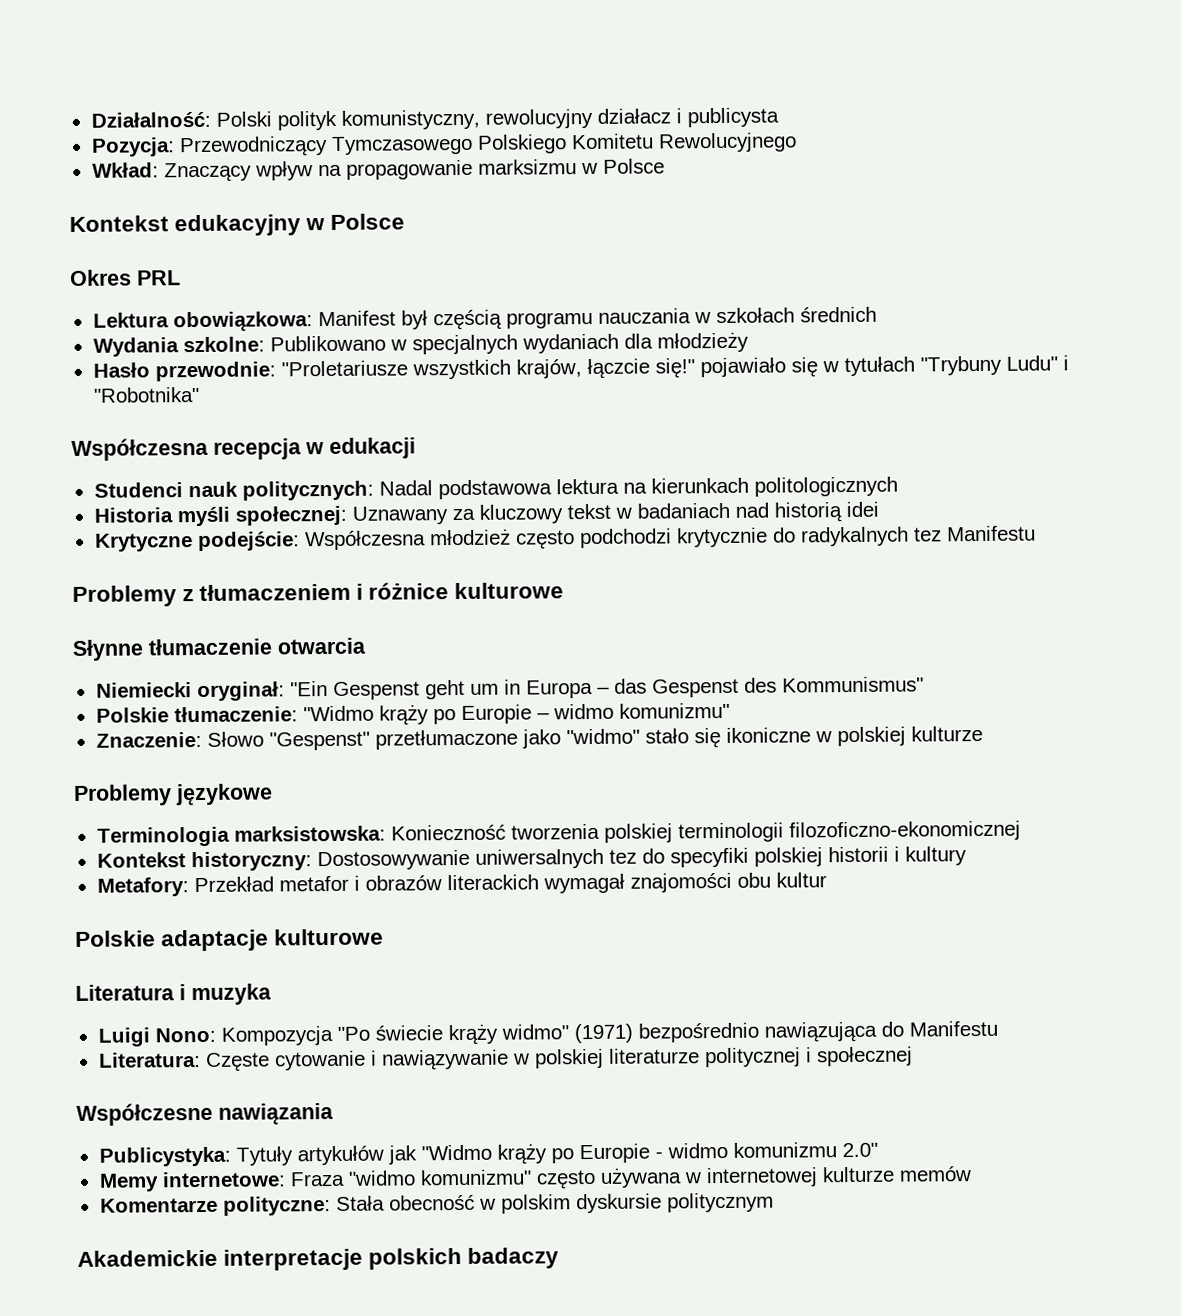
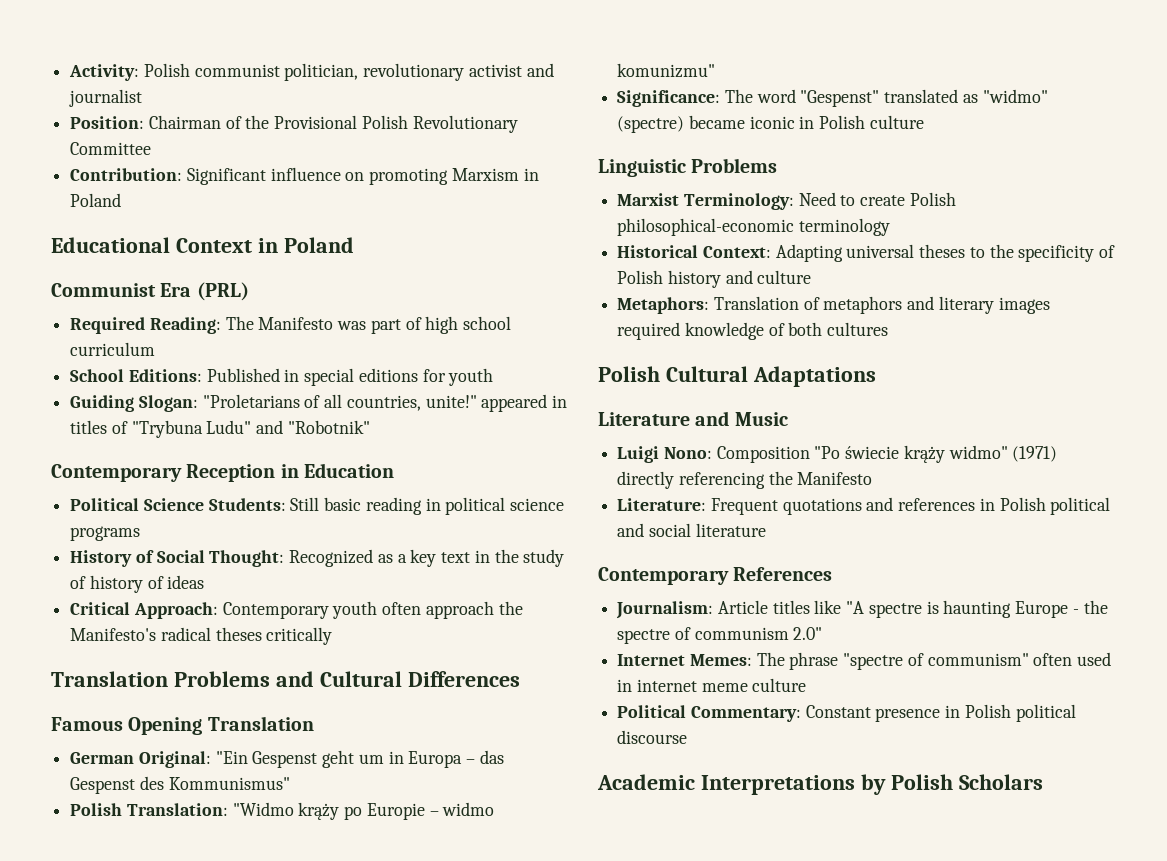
- Działalność: Polski polityk komunistyczny, rewolucyjny działacz i publicysta
- Pozycja: Przewodniczący Tymczasowego Polskiego Komitetu Rewolucyjnego
- Wkład: Znaczący wpływ na propagowanie marksizmu w Polsce
- Kontekst edukacyjny w Polsce
- Okres PRL
- Lektura obowiązkowa: Manifest był częścią programu nauczania w szkołach średnich
- Wydania szkolne: Publikowano w specjalnych wydaniach dla młodzieży
- Hasło przewodnie: "Proletariusze wszystkich krajów, łączcie się!" pojawiało się w tytułach "Trybuny Ludu" i "Robotnika"
- Współczesna recepcja w edukacji
- Studenci nauk politycznych: Nadal podstawowa lektura na kierunkach politologicznych
- Historia myśli społecznej: Uznawany za kluczowy tekst w badaniach nad historią idei
- Krytyczne podejście: Współczesna młodzież często podchodzi krytycznie do radykalnych tez Manifestu
- Problemy z tłumaczeniem i różnice kulturowe
- Słynne tłumaczenie otwarcia
- Niemiecki oryginał: "Ein Gespenst geht um in Europa – das Gespenst des Kommunismus"
+ Activity: Polish communist politician, revolutionary activist and journalist
+ Position: Chairman of the Provisional Polish Revolutionary Committee
+ Contribution: Significant influence on promoting Marxism in Poland
+ Educational Context in Poland
+ Communist Era (PRL)
+ Required Reading: The Manifesto was part of high school curriculum
+ School Editions: Published in special editions for youth
+ Guiding Slogan: "Proletarians of all countries, unite!" appeared in titles of "Trybuna Ludu" and "Robotnik"
+ Contemporary Reception in Education
+ Political Science Students: Still basic reading in political science programs
+ History of Social Thought: Recognized as a key text in the study of history of ideas
+ Critical Approach: Contemporary youth often approach the Manifesto's radical theses critically
+ Translation Problems and Cultural Differences
+ Famous Opening Translation
+ German Original: "Ein Gespenst geht um in Europa – das Gespenst des Kommunismus"
- Polskie tłumaczenie: "Widmo krąży po Europie – widmo komunizmu"
+ Polish Translation: "Widmo krąży po Europie – widmo komunizmu"
- Znaczenie: Słowo "Gespenst" przetłumaczone jako "widmo" stało się ikoniczne w polskiej kulturze
- Problemy językowe
- Terminologia marksistowska: Konieczność tworzenia polskiej terminologii filozoficzno-ekonomicznej
- Kontekst historyczny: Dostosowywanie uniwersalnych tez do specyfiki polskiej historii i kultury
- Metafory: Przekład metafor i obrazów literackich wymagał znajomości obu kultur
- Polskie adaptacje kulturowe
- Literatura i muzyka
+ Significance: The word "Gespenst" translated as "widmo" (spectre) became iconic in Polish culture
+ Linguistic Problems
+ Marxist Terminology: Need to create Polish philosophical-economic terminology
+ Historical Context: Adapting universal theses to the specificity of Polish history and culture
+ Metaphors: Translation of metaphors and literary images required knowledge of both cultures
+ Polish Cultural Adaptations
+ Literature and Music
- Luigi Nono: Kompozycja "Po świecie krąży widmo" (1971) bezpośrednio nawiązująca do Manifestu
- Literatura: Częste cytowanie i nawiązywanie w polskiej literaturze politycznej i społecznej
- Współczesne nawiązania
- Publicystyka: Tytuły artykułów jak "Widmo krąży po Europie - widmo komunizmu 2.0"
- Memy internetowe: Fraza "widmo komunizmu" często używana w internetowej kulturze memów
- Komentarze polityczne: Stała obecność w polskim dyskursie politycznym
- Akademickie interpretacje polskich badaczy
+ Luigi Nono: Composition "Po świecie krąży widmo" (1971) directly referencing the Manifesto
+ Literature: Frequent quotations and references in Polish political and social literature
+ Contemporary References
+ Journalism: Article titles like "A spectre is haunting Europe - the spectre of communism 2.0"
+ Internet Memes: The phrase "spectre of communism" often used in internet meme culture
+ Political Commentary: Constant presence in Polish political discourse
+ Academic Interpretations by Polish Scholars

